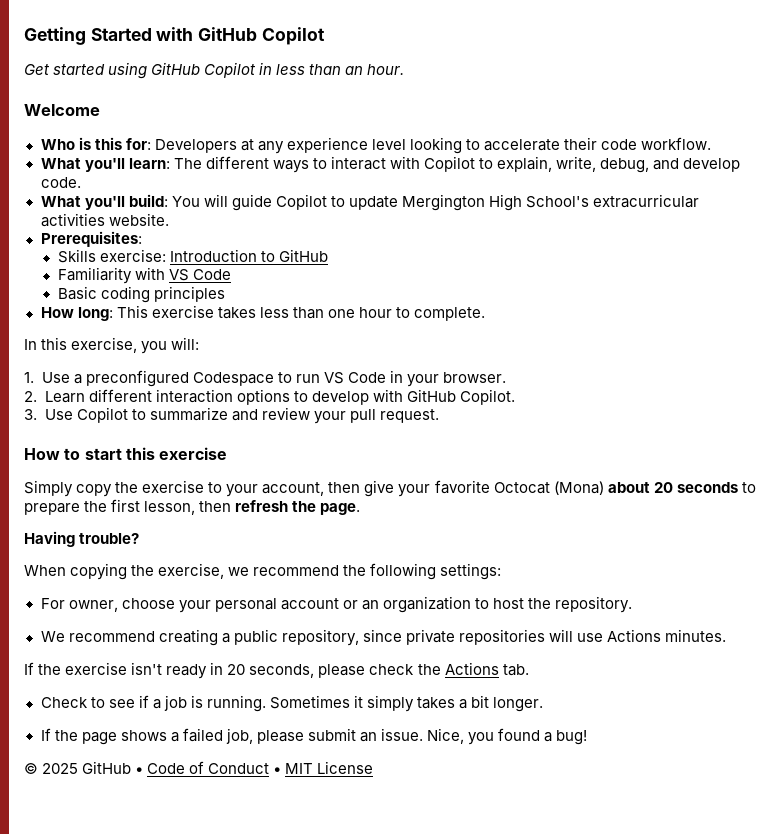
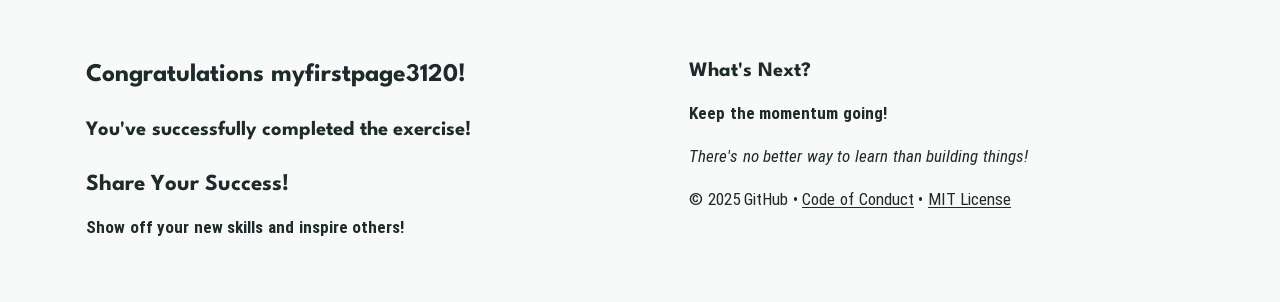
- Getting Started with GitHub Copilot
- Get started using GitHub Copilot in less than an hour.
- Welcome
- Who is this for: Developers at any experience level looking to accelerate their code workflow.
- What you'll learn: The different ways to interact with Copilot to explain, write, debug, and develop code.
- What you'll build: You will guide Copilot to update Mergington High School's extracurricular activities website.
- Prerequisites:
- Skills exercise: Introduction to GitHub
- Familiarity with VS Code
- Basic coding principles
- How long: This exercise takes less than one hour to complete.
- In this exercise, you will:
- 1. Use a preconfigured Codespace to run VS Code in your browser.
- 2. Learn different interaction options to develop with GitHub Copilot.
- 3. Use Copilot to summarize and review your pull request.
- How to start this exercise
- Simply copy the exercise to your account, then give your favorite Octocat (Mona) about 20 seconds to prepare the first lesson, then refresh the page.
- Having trouble?
- When copying the exercise, we recommend the following settings:
- For owner, choose your personal account or an organization to host the repository.
- We recommend creating a public repository, since private repositories will use Actions minutes.
- If the exercise isn't ready in 20 seconds, please check the Actions tab.
- Check to see if a job is running. Sometimes it simply takes a bit longer.
- If the page shows a failed job, please submit an issue. Nice, you found a bug!
+ Congratulations myfirstpage3120!
+ You've successfully completed the exercise!
+ Share Your Success!
+ Show off your new skills and inspire others!
+ What's Next?
+ Keep the momentum going!
+ There's no better way to learn than building things!

